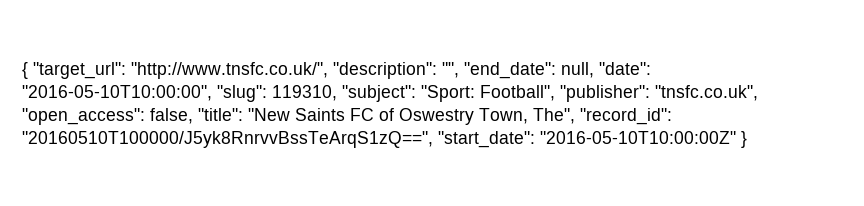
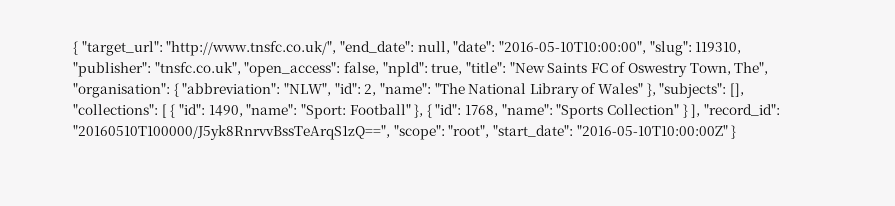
- { "target_url": "http://www.tnsfc.co.uk/", "description": "", "end_date": null, "date": "2016-05-10T10:00:00", "slug": 119310, "subject": "Sport: Football", "publisher": "tnsfc.co.uk", "open_access": false, "title": "New Saints FC of Oswestry Town, The", "record_id": "20160510T100000/J5yk8RnrvvBssTeArqS1zQ==", "start_date": "2016-05-10T10:00:00Z" }
+ { "target_url": "http://www.tnsfc.co.uk/", "end_date": null, "date": "2016-05-10T10:00:00", "slug": 119310, "publisher": "tnsfc.co.uk", "open_access": false, "npld": true, "title": "New Saints FC of Oswestry Town, The", "organisation": { "abbreviation": "NLW", "id": 2, "name": "The National Library of Wales" }, "subjects": [], "collections": [ { "id": 1490, "name": "Sport: Football" }, { "id": 1768, "name": "Sports Collection" } ], "record_id": "20160510T100000/J5yk8RnrvvBssTeArqS1zQ==", "scope": "root", "start_date": "2016-05-10T10:00:00Z" }

